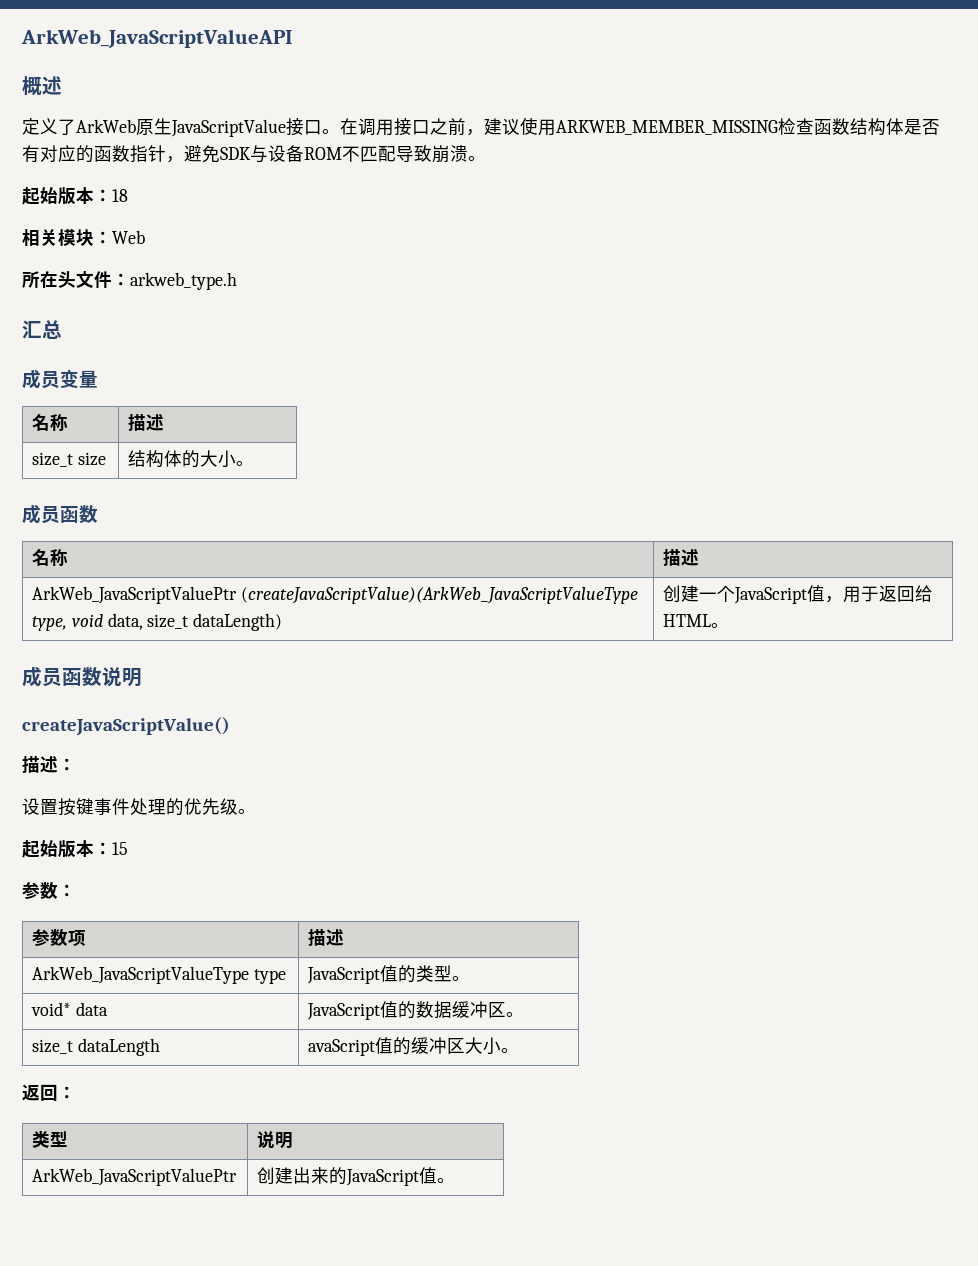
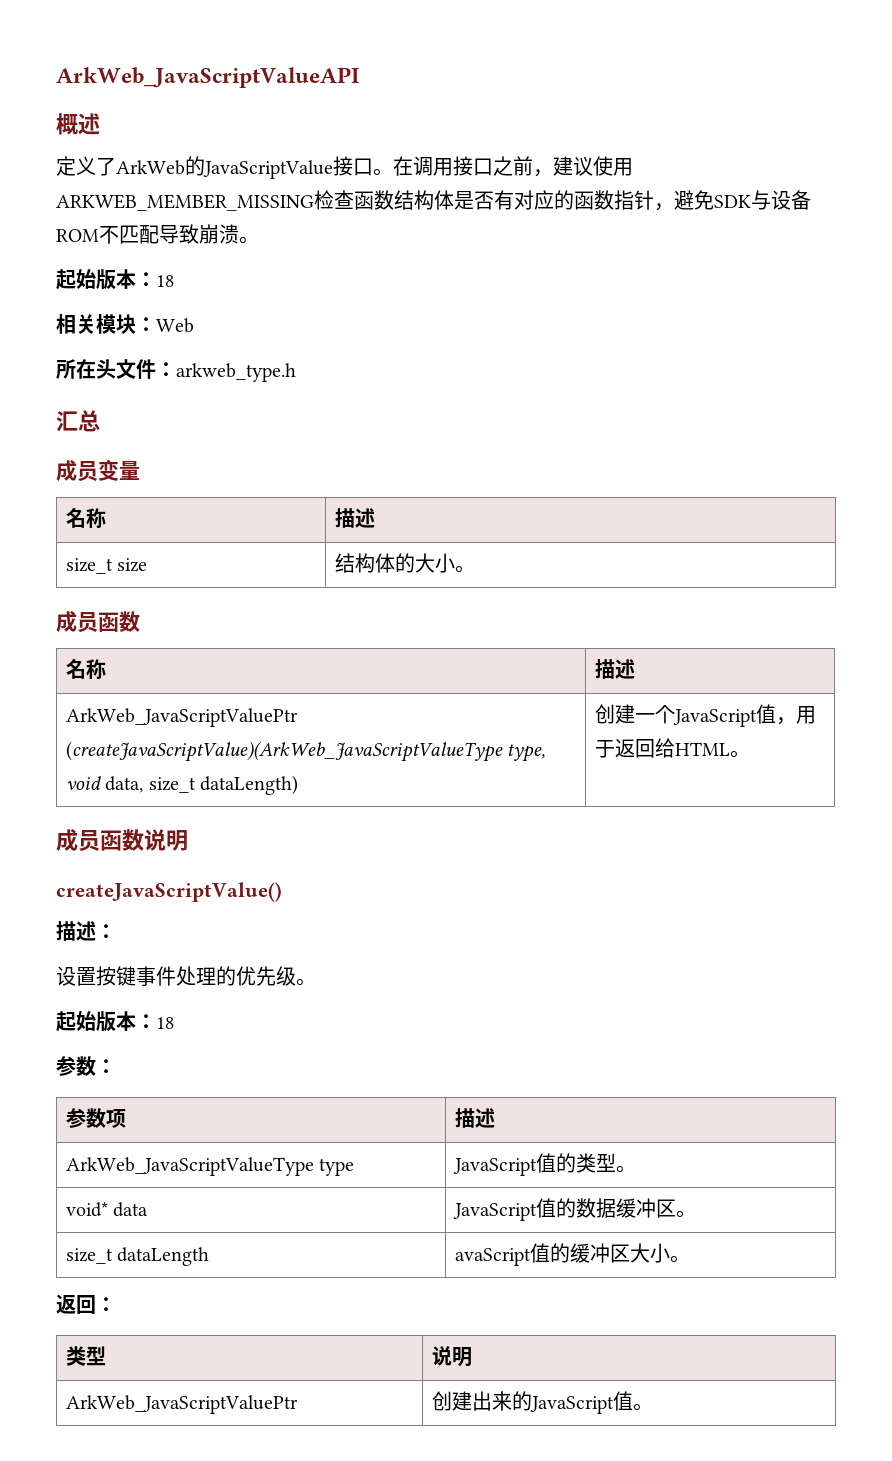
- 定义了ArkWeb原生JavaScriptValue接口。
+ 定义了ArkWeb的JavaScriptValue接口。
  设置按键事件处理的优先级。
- 起始版本：15
+ 起始版本：18

